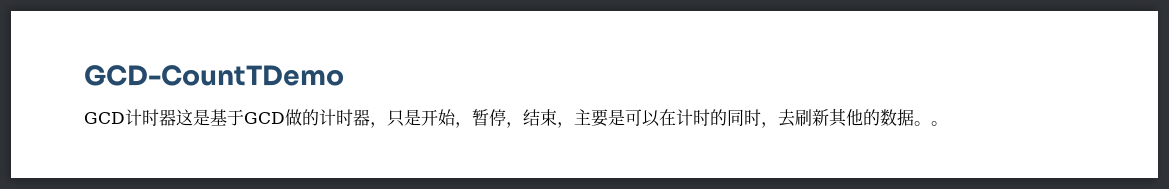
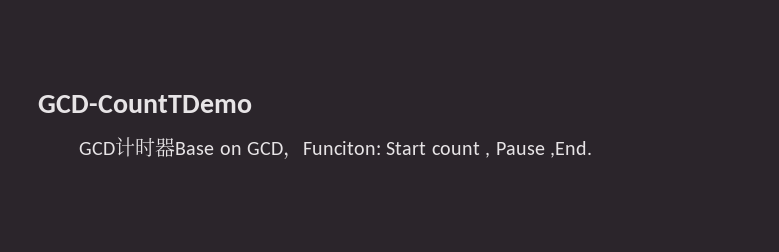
- GCD计时器这是基于GCD做的计时器，只是开始，暂停，结束，主要是可以在计时的同时，去刷新其他的数据。。
+ GCD计时器Base on GCD，Funciton: Start count , Pause ,End.

